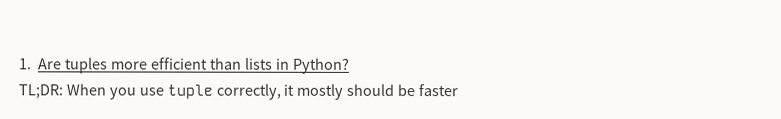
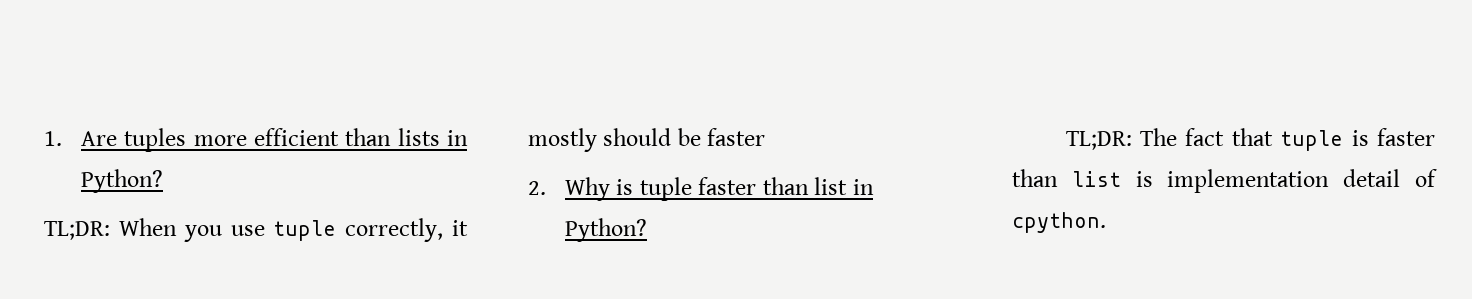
+ 2. Why is tuple faster than list in Python?
+ TL;DR: The fact that tuple is faster than list is implementation detail of cpython.

